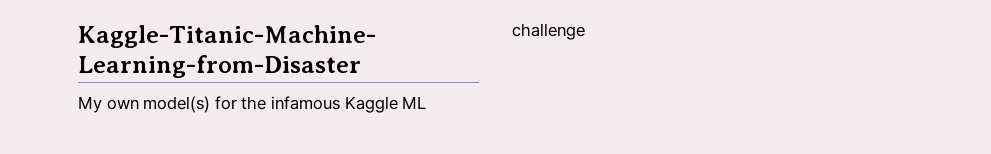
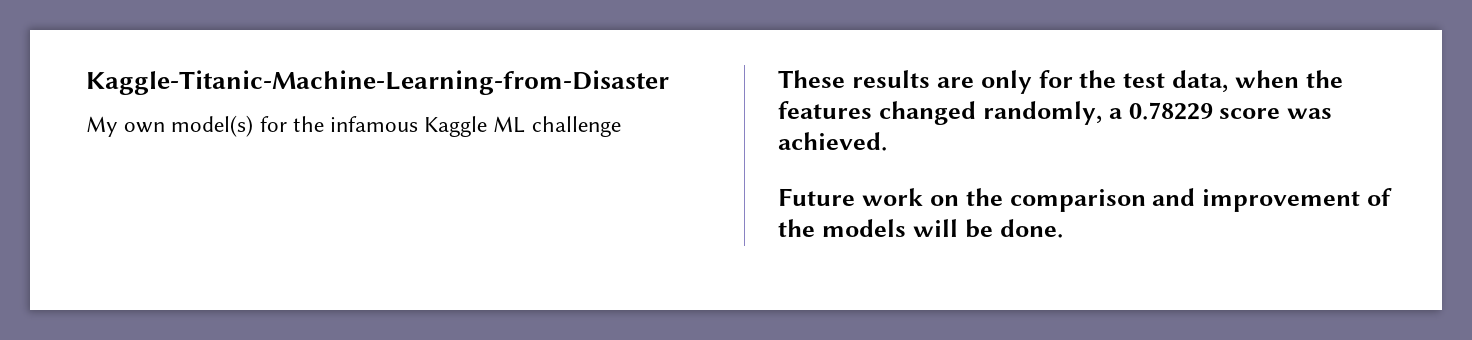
+ These results are only for the test data, when the features changed randomly, a 0.78229 score was achieved.
+ Future work on the comparison and improvement of the models will be done.

